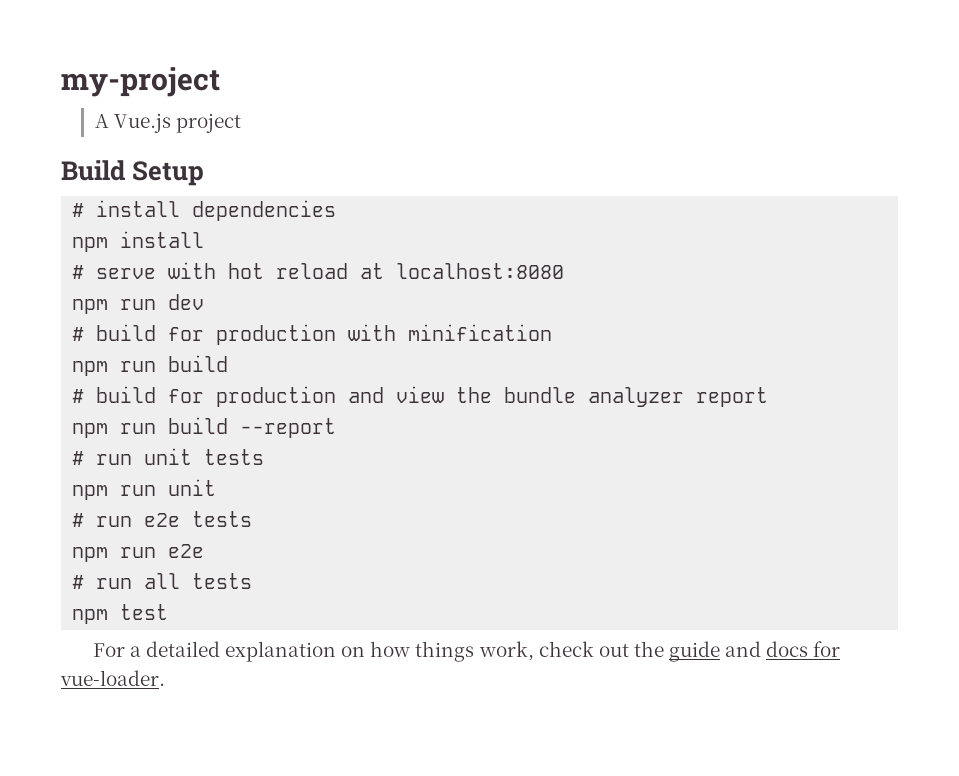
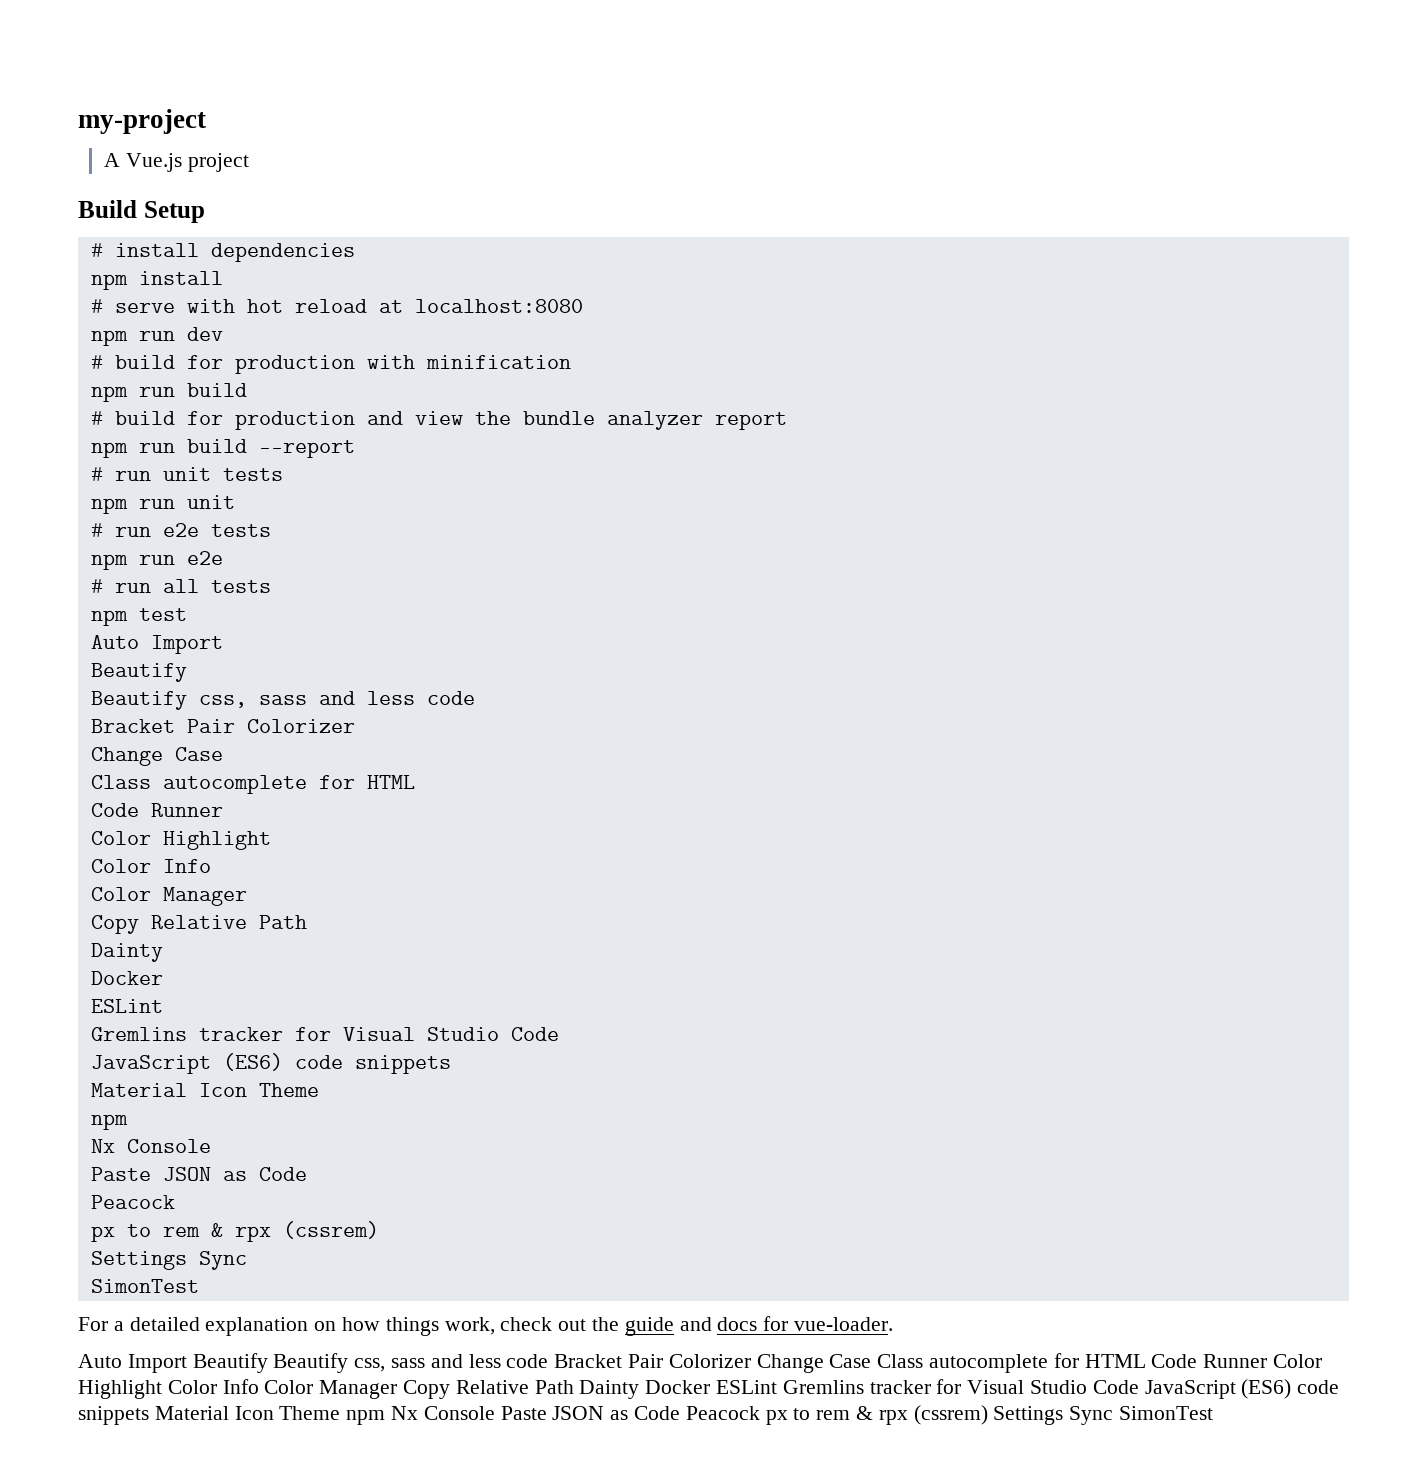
  npm test
+ Auto Import
+ Beautify
+ Beautify css, sass and less code
+ Bracket Pair Colorizer
+ Change Case
+ Class autocomplete for HTML
+ Code Runner
+ Color Highlight
+ Color Info
+ Color Manager
+ Copy Relative Path
+ Dainty
+ Docker
+ ESLint
+ Gremlins tracker for Visual Studio Code
+ JavaScript (ES6) code snippets
+ Material Icon Theme
+ npm
+ Nx Console
+ Paste JSON as Code
+ Peacock
+ px to rem & rpx (cssrem)
+ Settings Sync
+ SimonTest
+ Auto Import Beautify Beautify css, sass and less code Bracket Pair Colorizer Change Case Class autocomplete for HTML Code Runner Color Highlight Color Info Color Manager Copy Relative Path Dainty Docker ESLint Gremlins tracker for Visual Studio Code JavaScript (ES6) code snippets Material Icon Theme npm Nx Console Paste JSON as Code Peacock px to rem & rpx (cssrem) Settings Sync SimonTest

